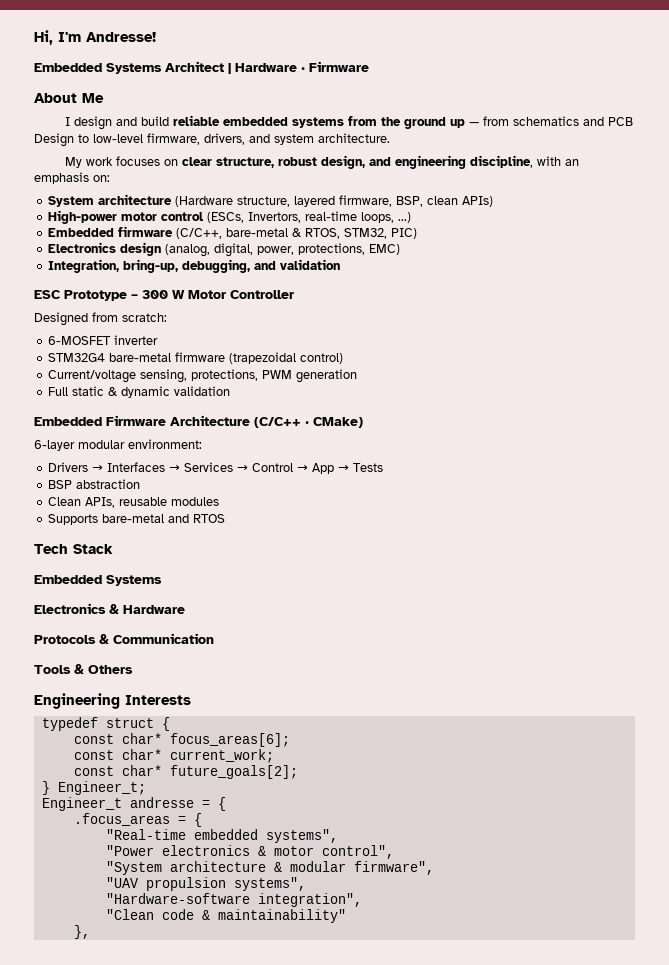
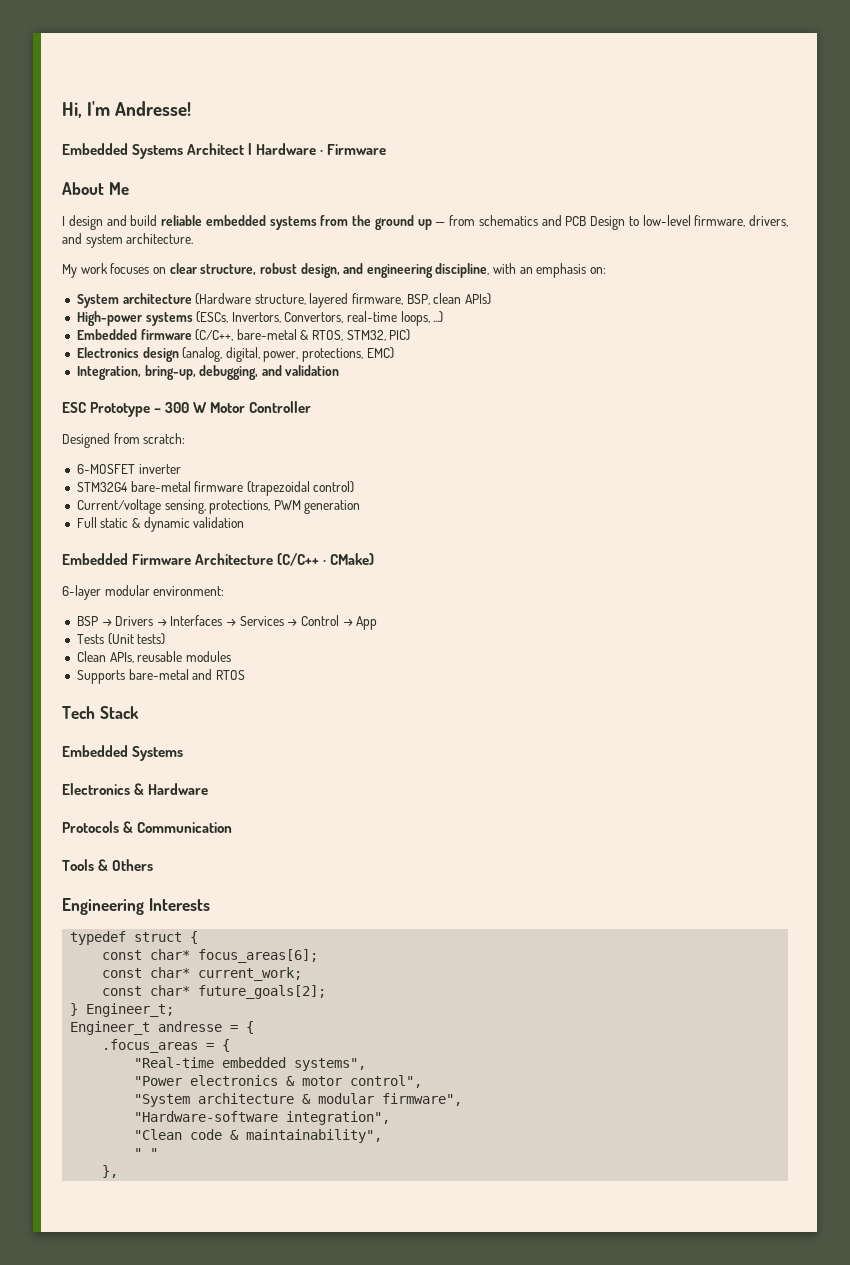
- High-power motor control (ESCs, Invertors, real-time loops, ...)
+ High-power systems (ESCs, Invertors, Convertors, real-time loops, ...)
- Drivers → Interfaces → Services → Control → App → Tests
- BSP abstraction
+ BSP → Drivers → Interfaces → Services → Control → App
+ Tests (Unit tests)
- "UAV propulsion systems",
- "Clean code & maintainability"
+ "Clean code & maintainability",
+ " "

